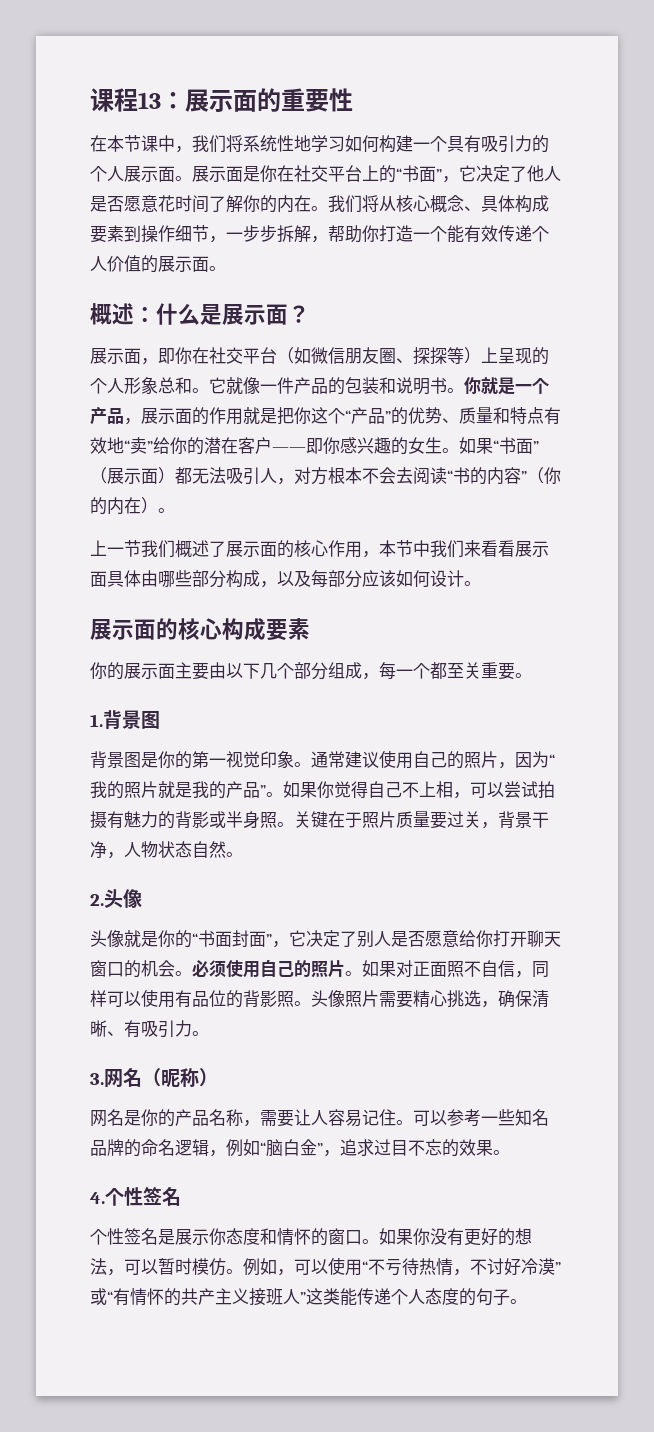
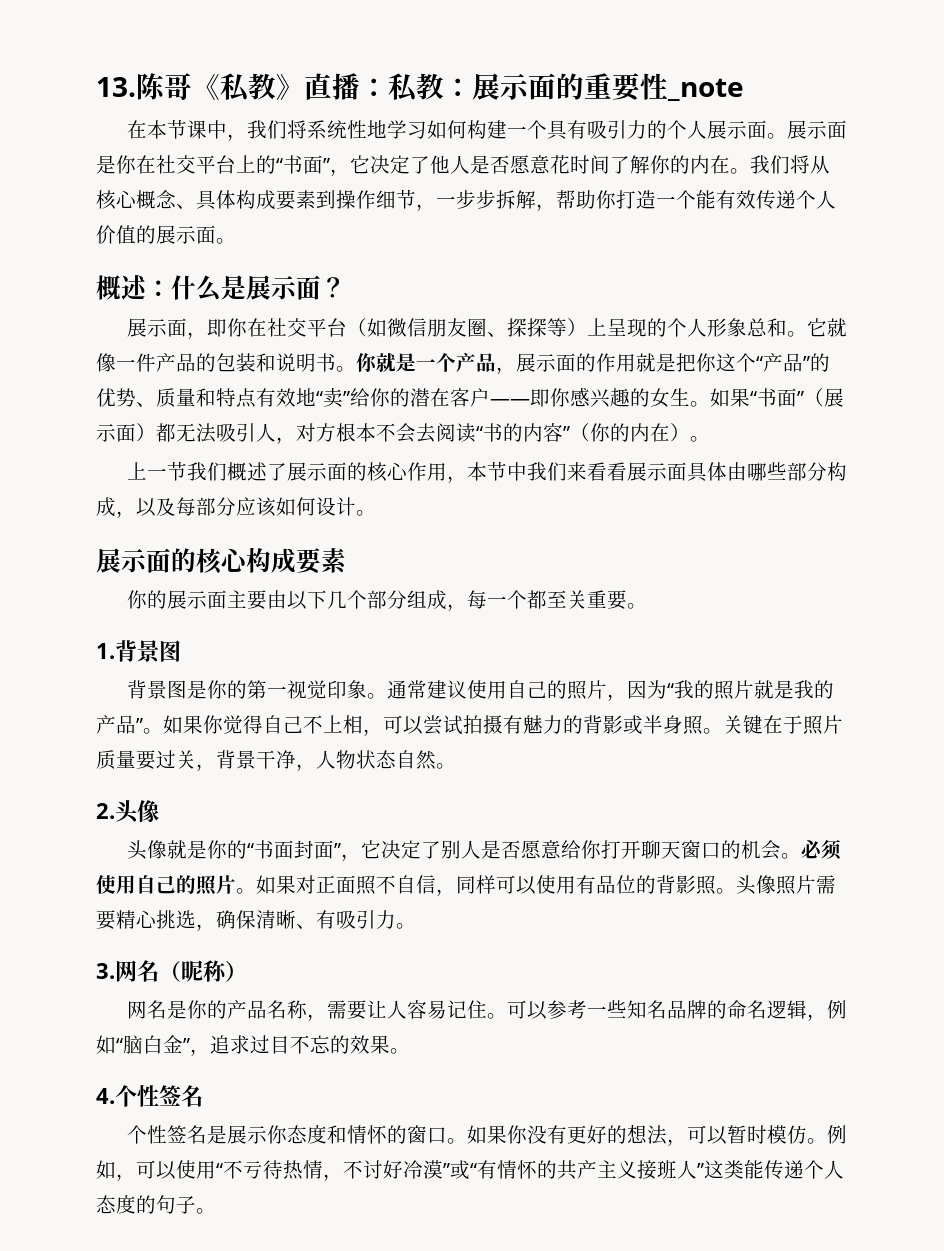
- 课程13：展示面的重要性
+ 13.陈哥《私教》直播：私教：展示面的重要性_note

